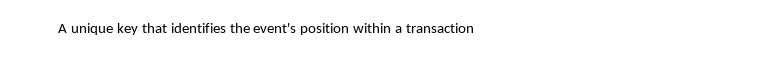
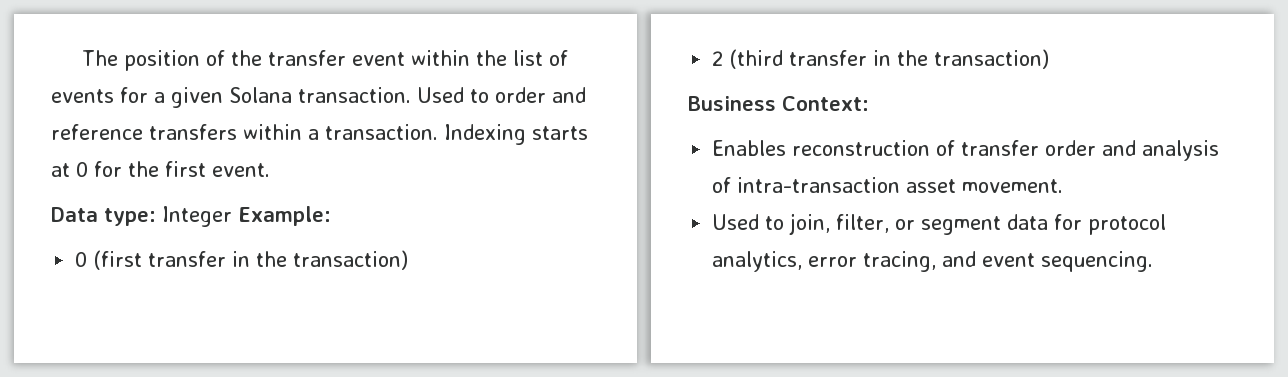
- A unique key that identifies the event's position within a transaction
+ The position of the transfer event within the list of events for a given Solana transaction. Used to order and reference transfers within a transaction. Indexing starts at 0 for the first event.
+ Data type: Integer Example:
+ 0 (first transfer in the transaction)
+ 2 (third transfer in the transaction)
+ Business Context:
+ Enables reconstruction of transfer order and analysis of intra-transaction asset movement.
+ Used to join, filter, or segment data for protocol analytics, error tracing, and event sequencing.

